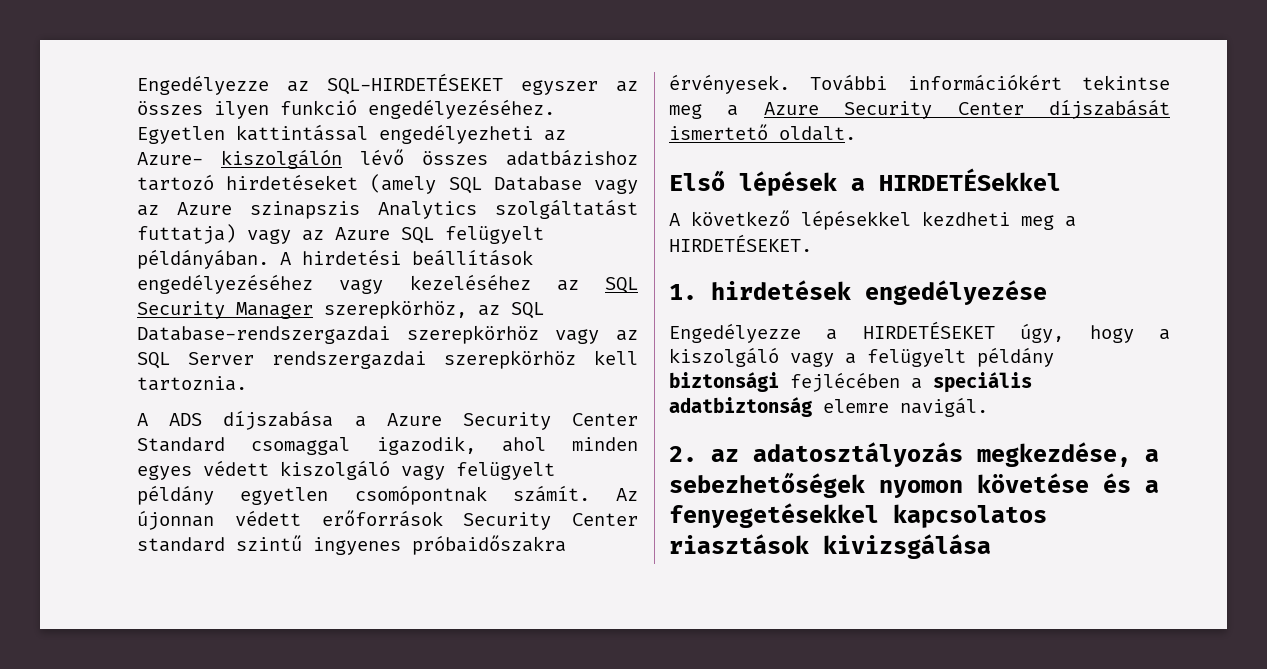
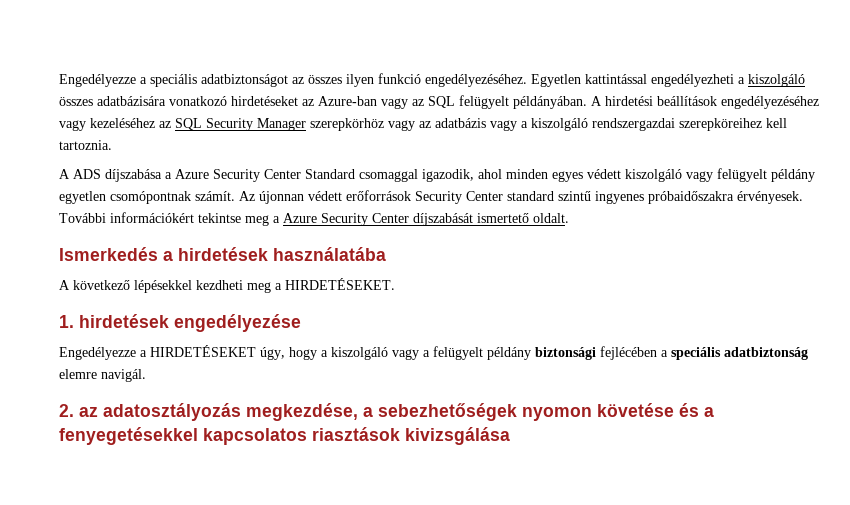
- Engedélyezze az SQL-HIRDETÉSEKET egyszer az összes ilyen funkció engedélyezéséhez.
+ Engedélyezze a speciális adatbiztonságot az összes ilyen funkció engedélyezéséhez.
- Egyetlen kattintással engedélyezheti az Azure- kiszolgálón lévő összes adatbázishoz tartozó hirdetéseket (amely SQL Database vagy az Azure szinapszis Analytics szolgáltatást futtatja) vagy az Azure SQL felügyelt példányában.
+ Egyetlen kattintással engedélyezheti a kiszolgáló összes adatbázisára vonatkozó hirdetéseket az Azure-ban vagy az SQL felügyelt példányában.
- A hirdetési beállítások engedélyezéséhez vagy kezeléséhez az SQL Security Manager szerepkörhöz, az SQL Database-rendszergazdai szerepkörhöz vagy az SQL Server rendszergazdai szerepkörhöz kell tartoznia.
+ A hirdetési beállítások engedélyezéséhez vagy kezeléséhez az SQL Security Manager szerepkörhöz vagy az adatbázis vagy a kiszolgáló rendszergazdai szerepköreihez kell tartoznia.
- Első lépések a HIRDETÉSekkel
+ Ismerkedés a hirdetések használatába

